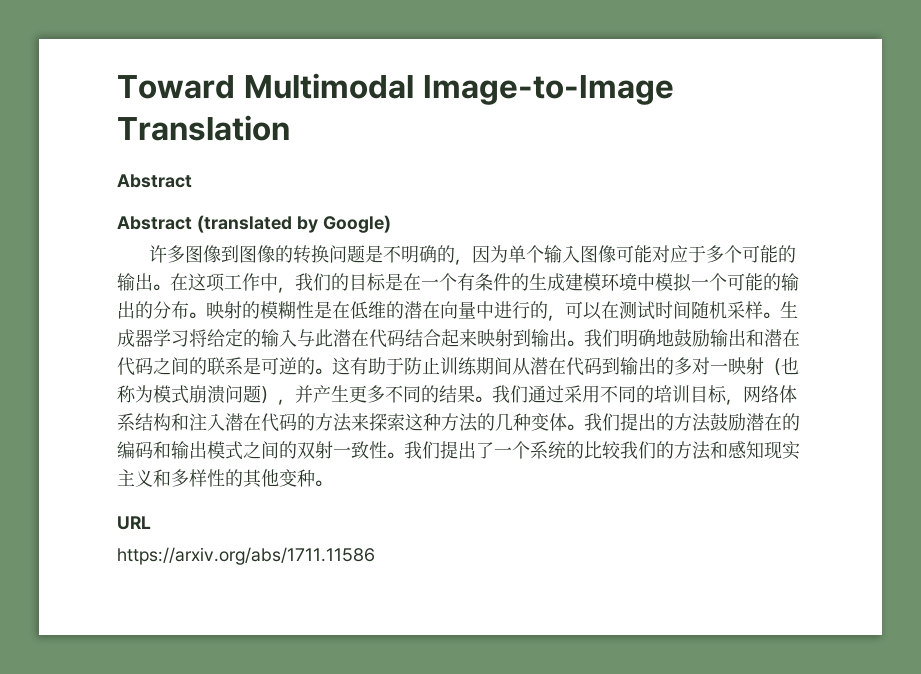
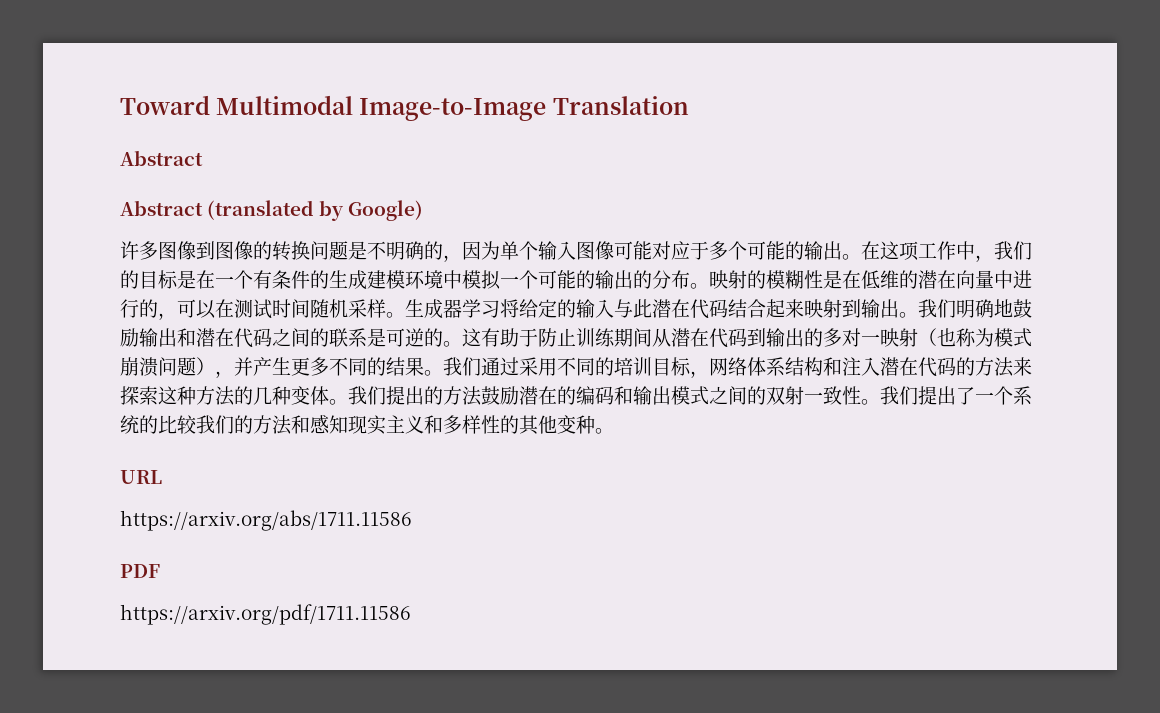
+ PDF
+ https://arxiv.org/pdf/1711.11586

